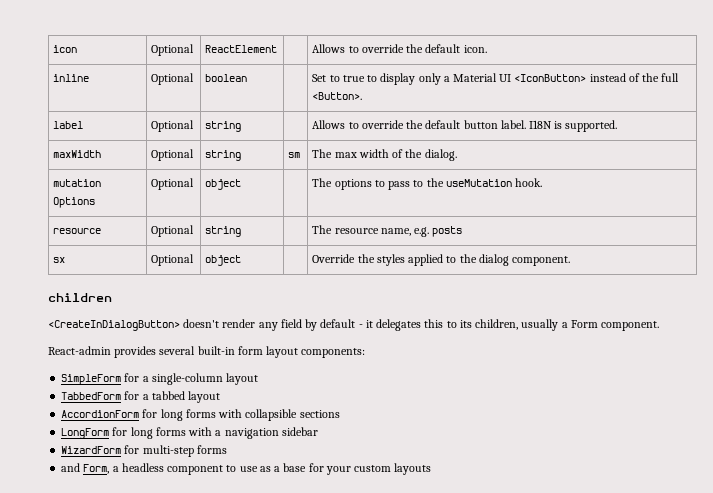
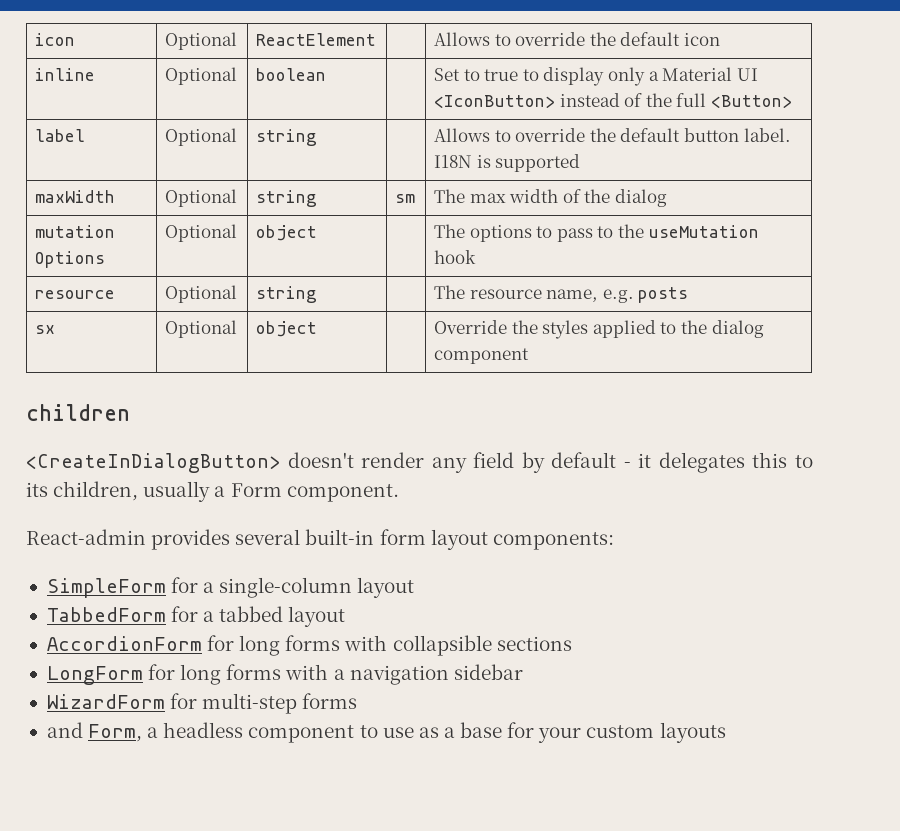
- icon | Optional | ReactElement | | Allows to override the default icon.
+ icon | Optional | ReactElement | | Allows to override the default icon
- inline | Optional | boolean | | Set to true to display only a Material UI <IconButton> instead of the full <Button>.
+ inline | Optional | boolean | | Set to true to display only a Material UI <IconButton> instead of the full <Button>
- label | Optional | string | | Allows to override the default button label. I18N is supported.
+ label | Optional | string | | Allows to override the default button label. I18N is supported
- maxWidth | Optional | string | sm | The max width of the dialog.
+ maxWidth | Optional | string | sm | The max width of the dialog
- mutation Options | Optional | object | | The options to pass to the useMutation hook.
+ mutation Options | Optional | object | | The options to pass to the useMutation hook
- sx | Optional | object | | Override the styles applied to the dialog component.
+ sx | Optional | object | | Override the styles applied to the dialog component

